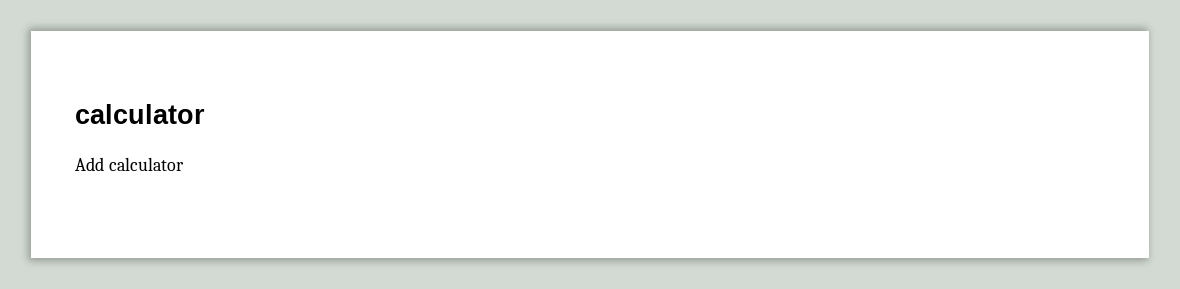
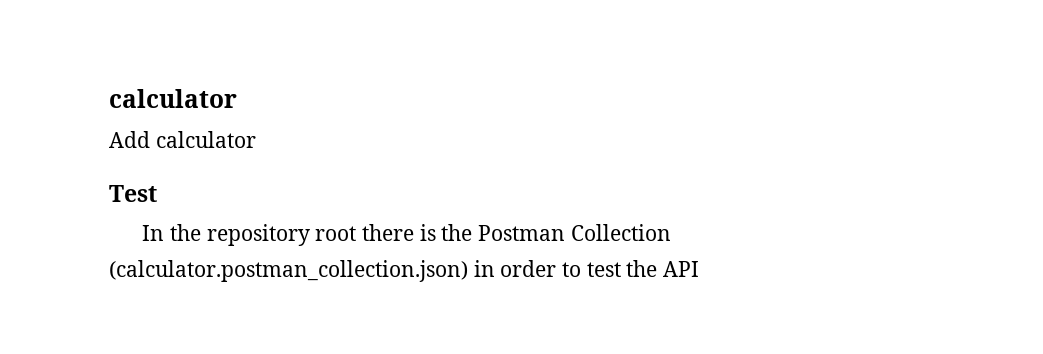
+ Test
+ In the repository root there is the Postman Collection (calculator.postman_collection.json) in order to test the API

